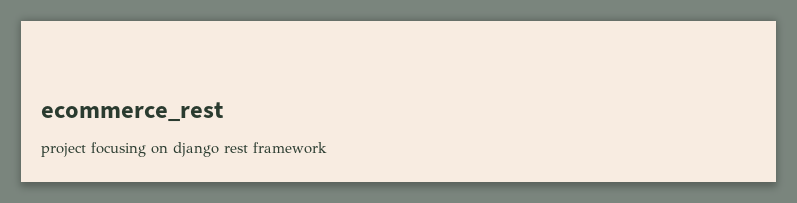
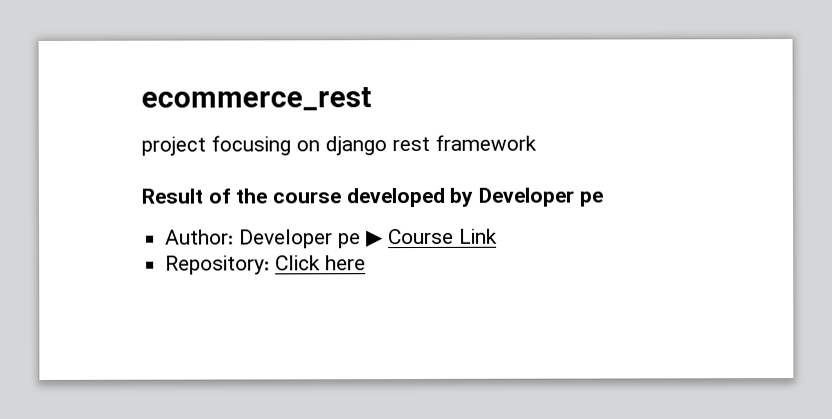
+ Result of the course developed by Developer pe
+ Author: Developer pe ▶ Course Link
+ Repository: Click here

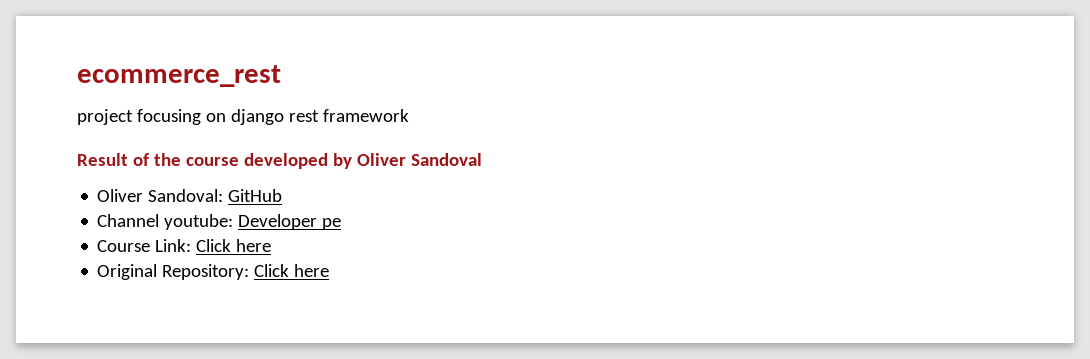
- Result of the course developed by Developer pe
- Author: Developer pe ▶ Course Link
- Repository: Click here
+ Result of the course developed by Oliver Sandoval
+ Oliver Sandoval: GitHub
+ Channel youtube: Developer pe
+ Course Link: Click here
+ Original Repository: Click here

